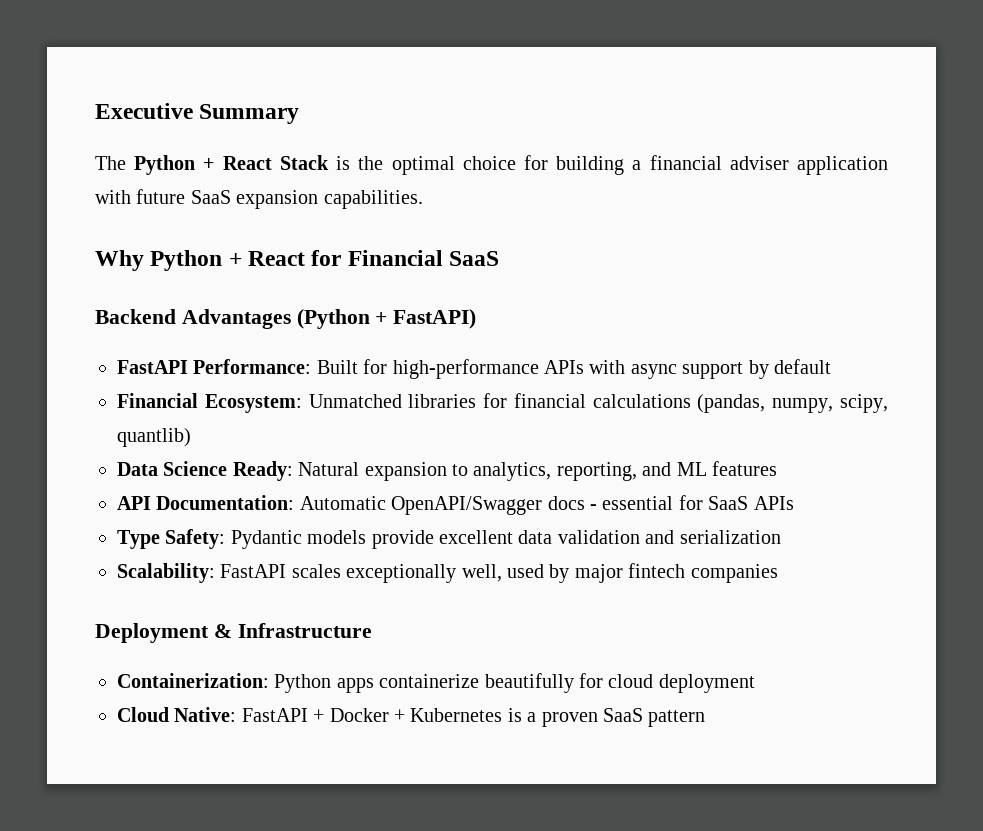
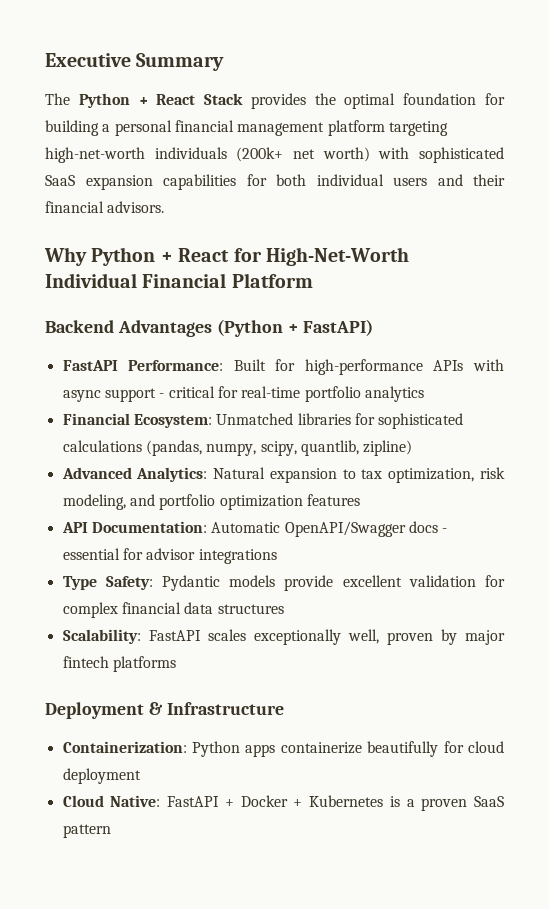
- The Python + React Stack is the optimal choice for building a financial adviser application with future SaaS expansion capabilities.
+ The Python + React Stack provides the optimal foundation for building a personal financial management platform targeting high-net-worth individuals (200k+ net worth) with sophisticated SaaS expansion capabilities for both individual users and their financial advisors.
- Why Python + React for Financial SaaS
+ Why Python + React for High-Net-Worth Individual Financial Platform
- FastAPI Performance: Built for high-performance APIs with async support by default
+ FastAPI Performance: Built for high-performance APIs with async support - critical for real-time portfolio analytics
- Financial Ecosystem: Unmatched libraries for financial calculations (pandas, numpy, scipy, quantlib)
- Data Science Ready: Natural expansion to analytics, reporting, and ML features
+ Financial Ecosystem: Unmatched libraries for sophisticated calculations (pandas, numpy, scipy, quantlib, zipline)
+ Advanced Analytics: Natural expansion to tax optimization, risk modeling, and portfolio optimization features
- API Documentation: Automatic OpenAPI/Swagger docs - essential for SaaS APIs
+ API Documentation: Automatic OpenAPI/Swagger docs - essential for advisor integrations
- Type Safety: Pydantic models provide excellent data validation and serialization
+ Type Safety: Pydantic models provide excellent validation for complex financial data structures
- Scalability: FastAPI scales exceptionally well, used by major fintech companies
+ Scalability: FastAPI scales exceptionally well, proven by major fintech platforms

